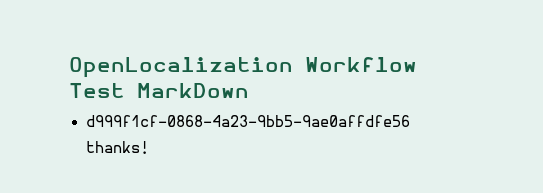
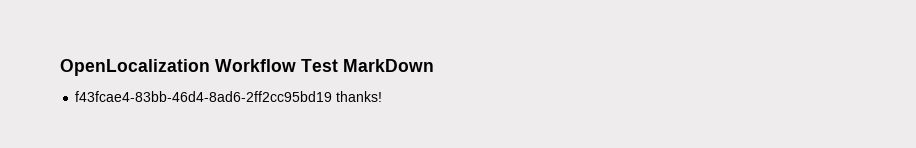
- d999f1cf-0868-4a23-9bb5-9ae0affdfe56 thanks!
+ f43fcae4-83bb-46d4-8ad6-2ff2cc95bd19 thanks!

